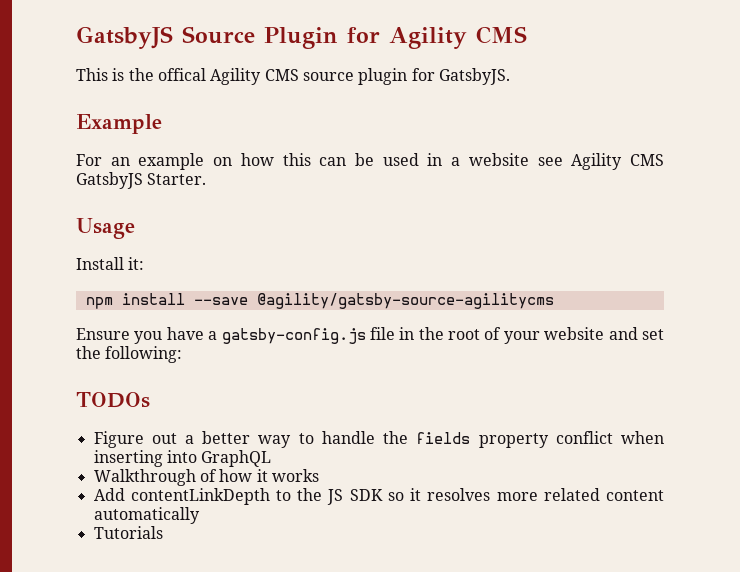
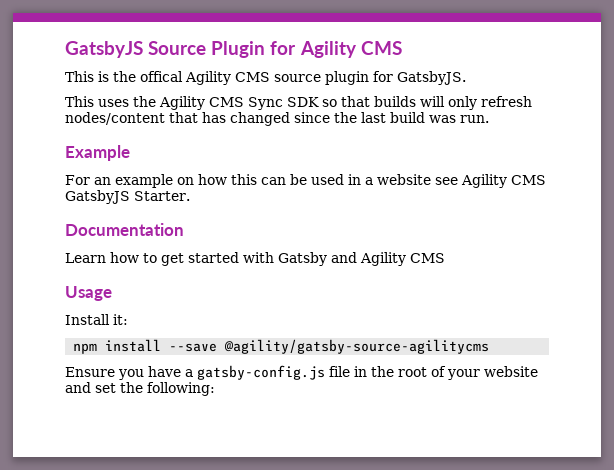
+ This uses the Agility CMS Sync SDK so that builds will only refresh nodes/content that has changed since the last build was run.
+ Documentation
+ Learn how to get started with Gatsby and Agility CMS
- TODOs
- Figure out a better way to handle the fields property conflict when inserting into GraphQL
- Walkthrough of how it works
- Add contentLinkDepth to the JS SDK so it resolves more related content automatically
- Tutorials

